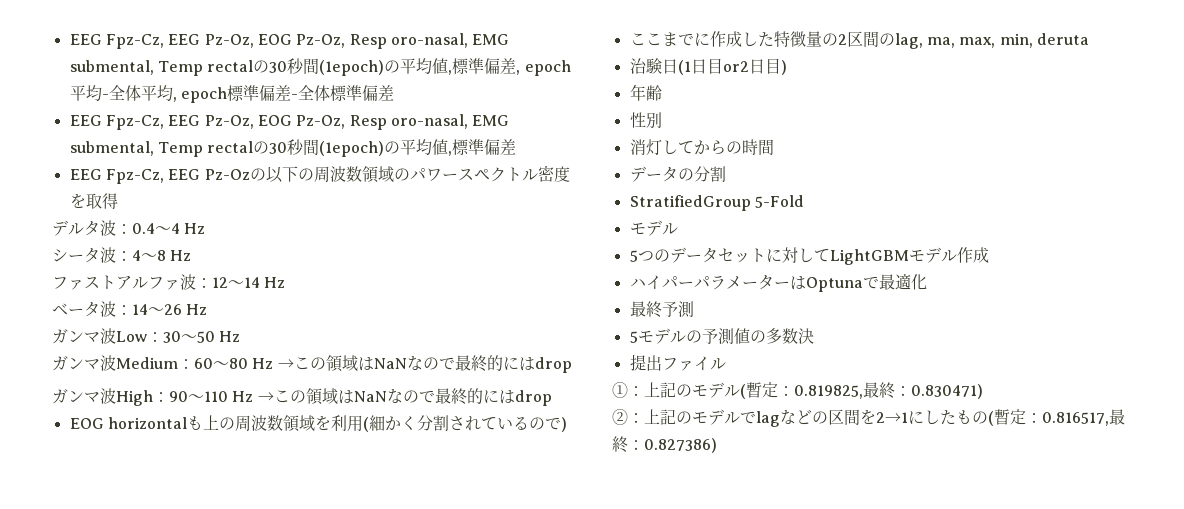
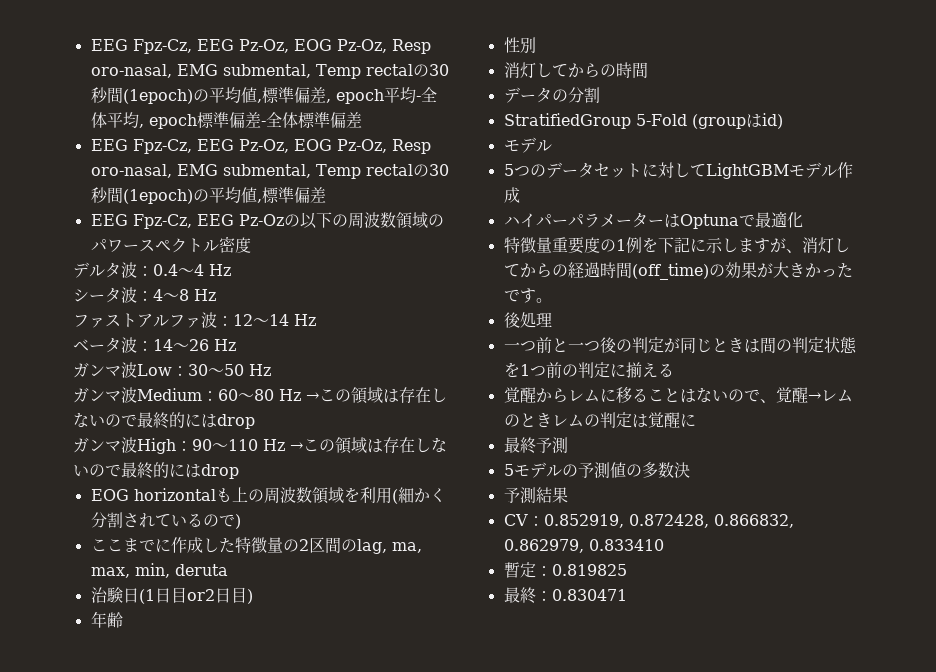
- EEG Fpz-Cz, EEG Pz-Ozの以下の周波数領域のパワースペクトル密度を取得
+ EEG Fpz-Cz, EEG Pz-Ozの以下の周波数領域のパワースペクトル密度
- ガンマ波Medium：60～80 Hz →この領域はNaNなので最終的にはdrop
+ ガンマ波Medium：60～80 Hz →この領域は存在しないので最終的にはdrop
- ガンマ波High：90～110 Hz →この領域はNaNなので最終的にはdrop
+ ガンマ波High：90～110 Hz →この領域は存在しないので最終的にはdrop
- StratifiedGroup 5-Fold
+ StratifiedGroup 5-Fold (groupはid)
+ 特徴量重要度の1例を下記に示しますが、消灯してからの経過時間(off_time)の効果が大きかったです。
+ 後処理
+ 一つ前と一つ後の判定が同じときは間の判定状態を1つ前の判定に揃える
+ 覚醒からレムに移ることはないので、覚醒→レムのときレムの判定は覚醒に
- 提出ファイル
- ①：上記のモデル(暫定：0.819825,最終：0.830471)
- ②：上記のモデルでlagなどの区間を2→1にしたもの(暫定：0.816517,最終：0.827386)
+ 予測結果
+ CV：0.852919, 0.872428, 0.866832, 0.862979, 0.833410
+ 暫定：0.819825
+ 最終：0.830471

